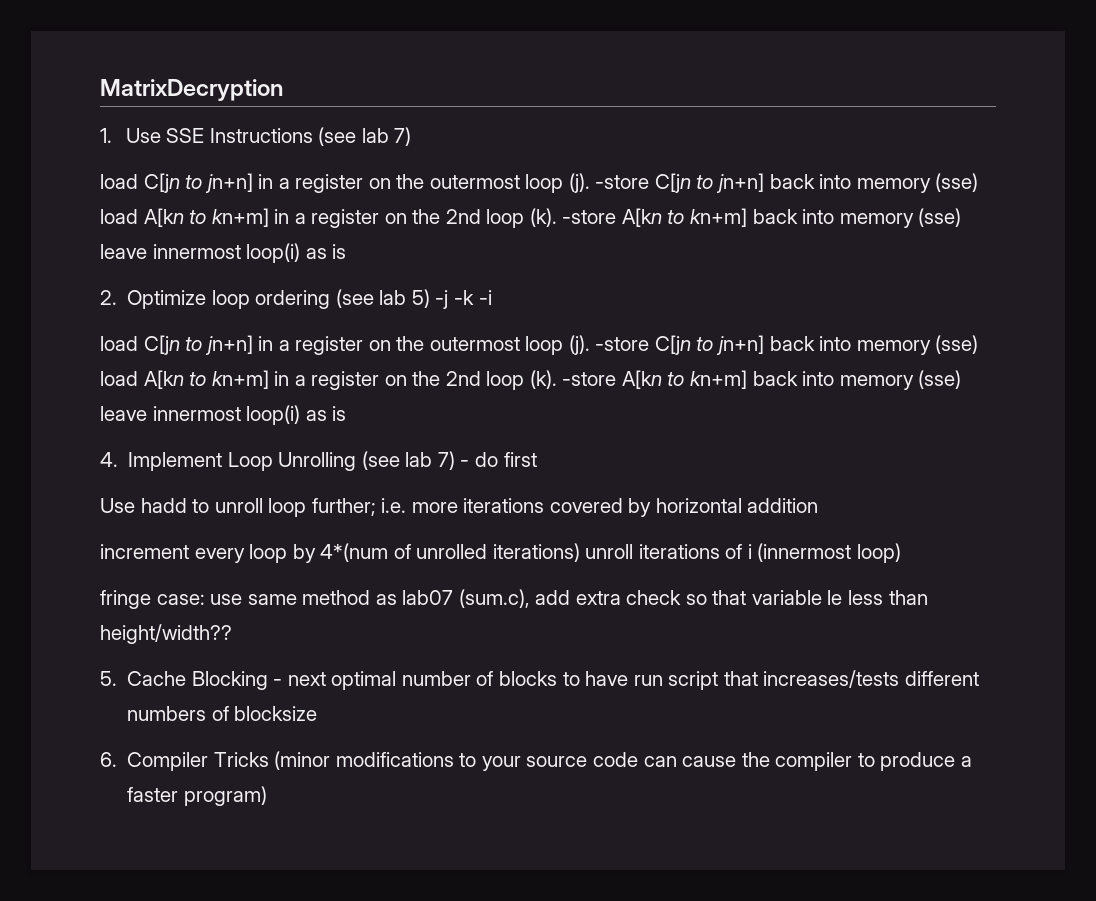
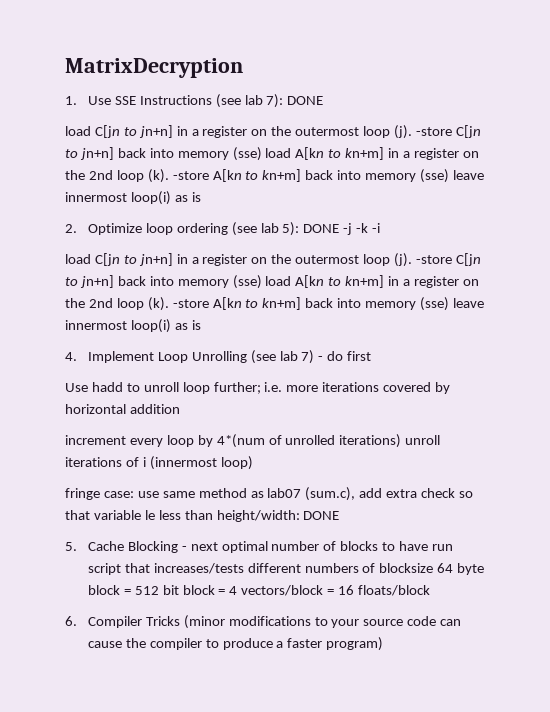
- 1. Use SSE Instructions (see lab 7)
+ 1. Use SSE Instructions (see lab 7): DONE
- 2. Optimize loop ordering (see lab 5) -j -k -i
+ 2. Optimize loop ordering (see lab 5): DONE -j -k -i
- fringe case: use same method as lab07 (sum.c), add extra check so that variable le less than height/width??
+ fringe case: use same method as lab07 (sum.c), add extra check so that variable le less than height/width: DONE
- 5. Cache Blocking - next optimal number of blocks to have run script that increases/tests different numbers of blocksize
+ 5. Cache Blocking - next optimal number of blocks to have run script that increases/tests different numbers of blocksize 64 byte block = 512 bit block = 4 vectors/block = 16 floats/block

